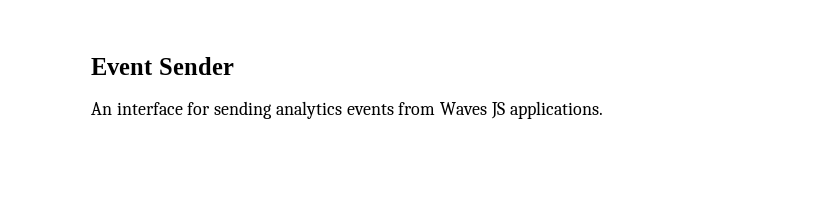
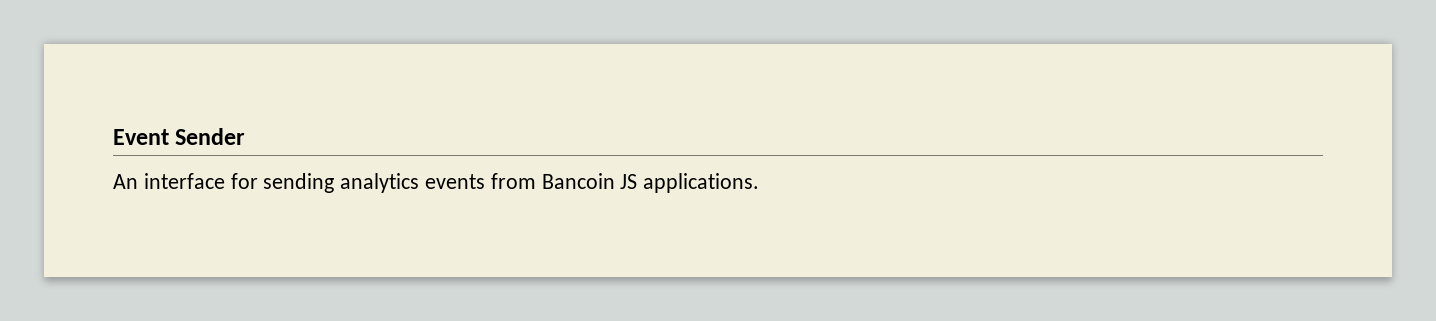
- An interface for sending analytics events from Waves JS applications.
+ An interface for sending analytics events from Bancoin JS applications.

